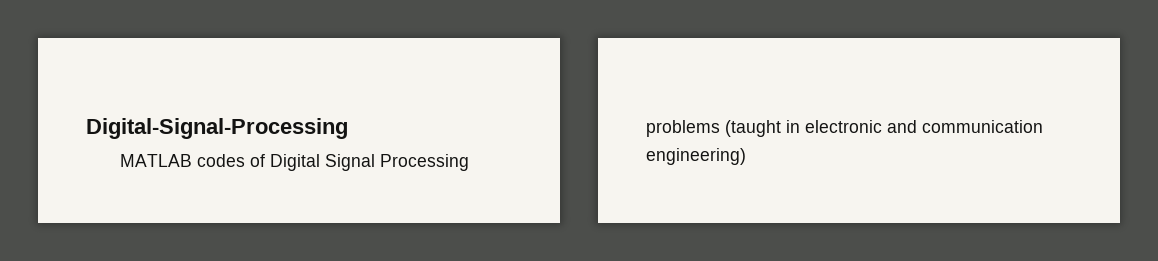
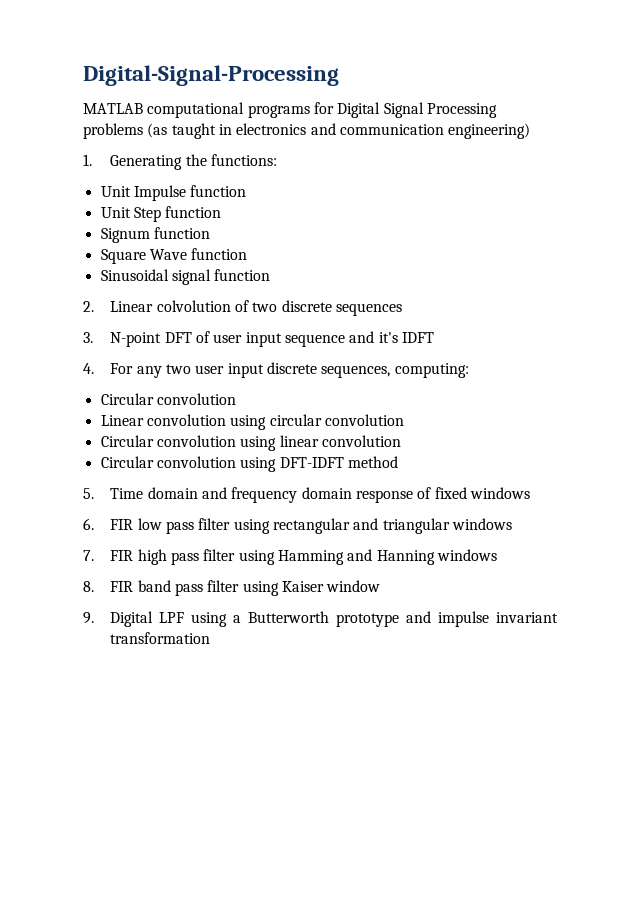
- MATLAB codes of Digital Signal Processing problems (taught in electronic and communication engineering)
+ MATLAB computational programs for Digital Signal Processing problems (as taught in electronics and communication engineering)
+ 1. Generating the functions:
+ Unit Impulse function
+ Unit Step function
+ Signum function
+ Square Wave function
+ Sinusoidal signal function
+ 2. Linear colvolution of two discrete sequences
+ 3. N-point DFT of user input sequence and it's IDFT
+ 4. For any two user input discrete sequences, computing:
+ Circular convolution
+ Linear convolution using circular convolution
+ Circular convolution using linear convolution
+ Circular convolution using DFT-IDFT method
+ 5. Time domain and frequency domain response of fixed windows
+ 6. FIR low pass filter using rectangular and triangular windows
+ 7. FIR high pass filter using Hamming and Hanning windows
+ 8. FIR band pass filter using Kaiser window
+ 9. Digital LPF using a Butterworth prototype and impulse invariant transformation

